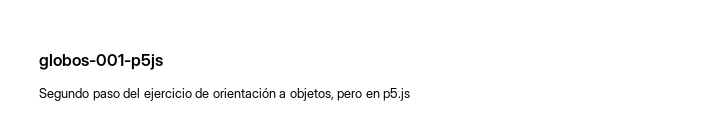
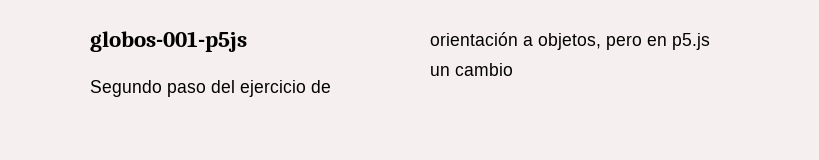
- Segundo paso del ejercicio de orientación a objetos, pero en p5.js
+ Segundo paso del ejercicio de orientación a objetos, pero en p5.js un cambio

